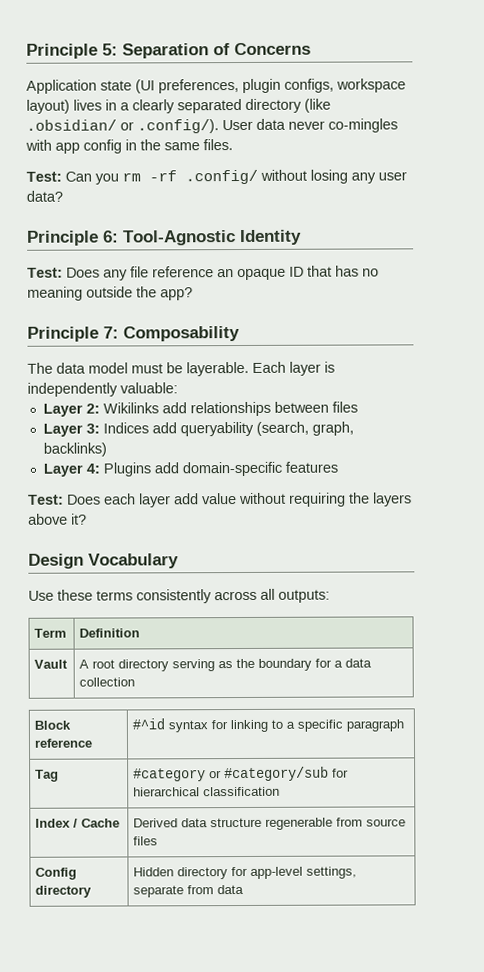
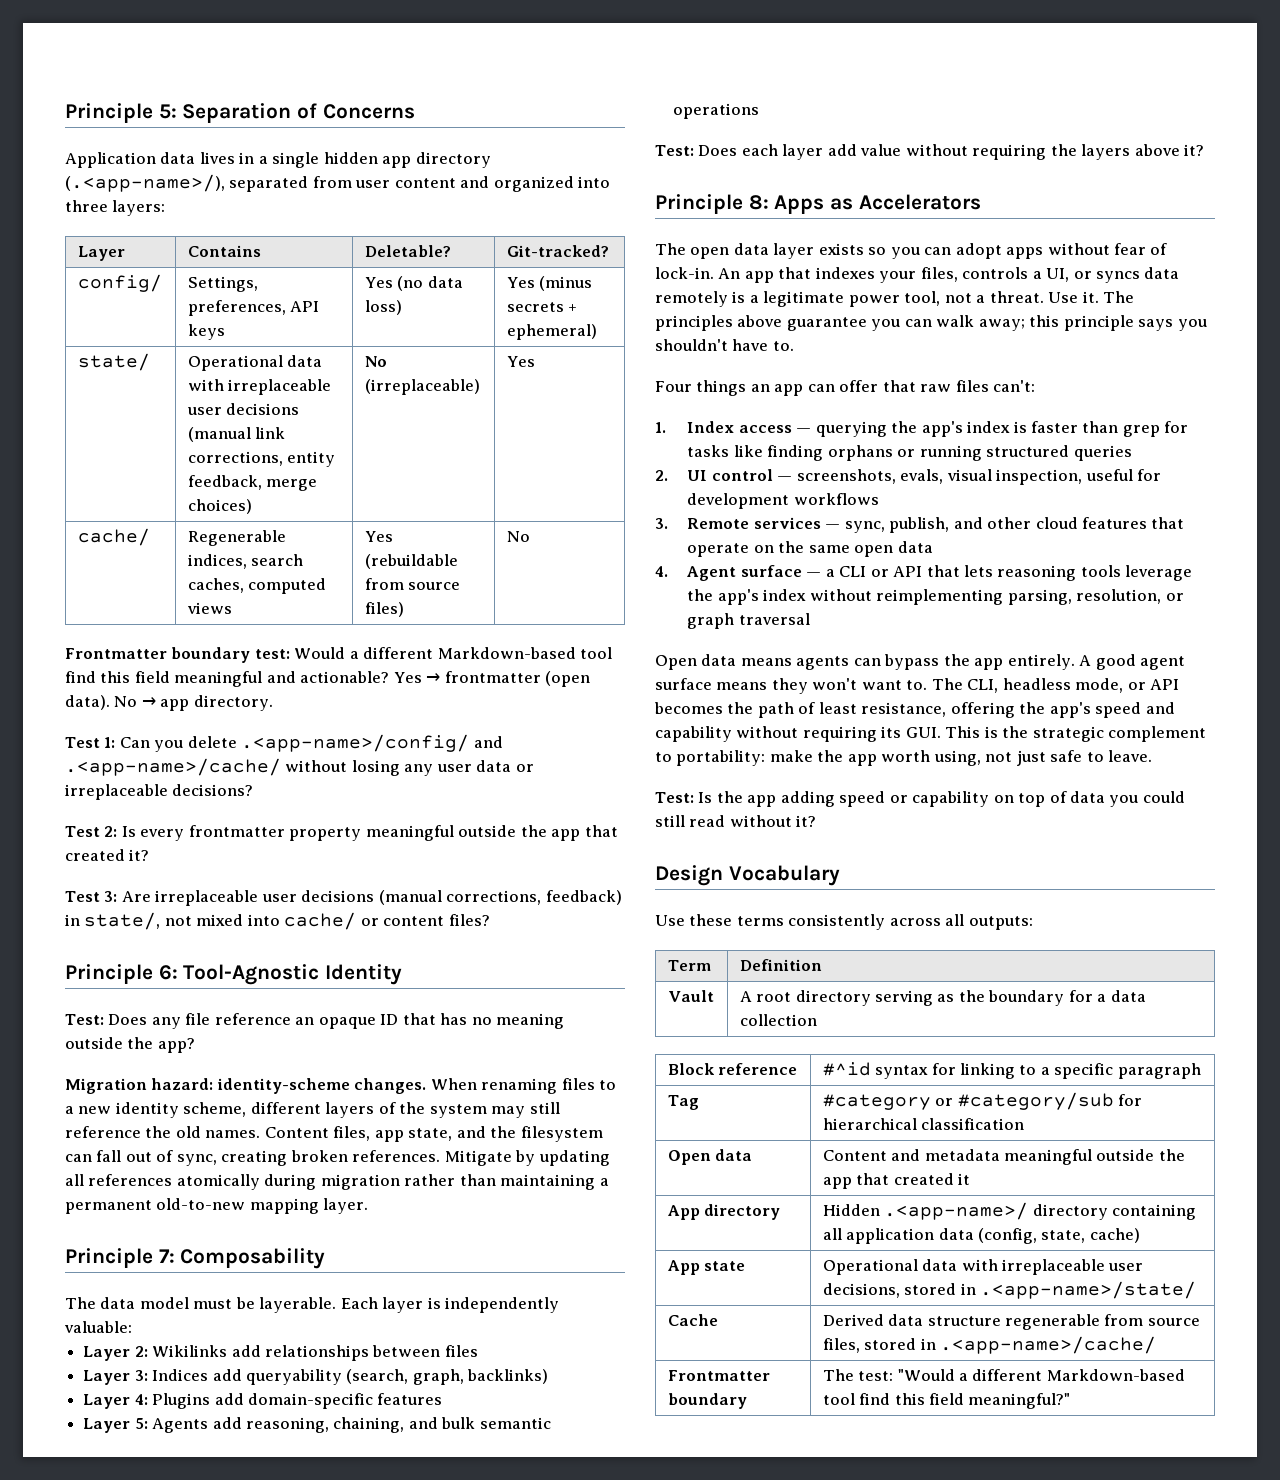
- Application state (UI preferences, plugin configs, workspace layout) lives in a clearly separated directory (like .obsidian/ or .config/). User data never co-mingles with app config in the same files.
- Test: Can you rm -rf .config/ without losing any user data?
+ Application data lives in a single hidden app directory (.<app-name>/), separated from user content and organized into three layers:
+ Layer | Contains | Deletable? | Git-tracked?
+ config/ | Settings, preferences, API keys | Yes (no data loss) | Yes (minus secrets + ephemeral)
+ state/ | Operational data with irreplaceable user decisions (manual link corrections, entity feedback, merge choices) | No (irreplaceable) | Yes
+ cache/ | Regenerable indices, search caches, computed views | Yes (rebuildable from source files) | No
+ Frontmatter boundary test: Would a different Markdown-based tool find this field meaningful and actionable? Yes → frontmatter (open data). No → app directory.
+ Test 1: Can you delete .<app-name>/config/ and .<app-name>/cache/ without losing any user data or irreplaceable decisions?
+ Test 2: Is every frontmatter property meaningful outside the app that created it?
+ Test 3: Are irreplaceable user decisions (manual corrections, feedback) in state/, not mixed into cache/ or content files?
+ Migration hazard: identity-scheme changes. When renaming files to a new identity scheme, different layers of the system may still reference the old names. Content files, app state, and the filesystem can fall out of sync, creating broken references. Mitigate by updating all references atomically during migration rather than maintaining a permanent old-to-new mapping layer.
+ Layer 5: Agents add reasoning, chaining, and bulk semantic operations
+ Principle 8: Apps as Accelerators
+ The open data layer exists so you can adopt apps without fear of lock-in. An app that indexes your files, controls a UI, or syncs data remotely is a legitimate power tool, not a threat. Use it. The principles above guarantee you can walk away; this principle says you shouldn't have to.
+ Four things an app can offer that raw files can't:
+ 1. Index access — querying the app's index is faster than grep for tasks like finding orphans or running structured queries
+ 2. UI control — screenshots, evals, visual inspection, useful for development workflows
+ 3. Remote services — sync, publish, and other cloud features that operate on the same open data
+ 4. Agent surface — a CLI or API that lets reasoning tools leverage the app's index without reimplementing parsing, resolution, or graph traversal
+ Open data means agents can bypass the app entirely. A good agent surface means they won't want to. The CLI, headless mode, or API becomes the path of least resistance, offering the app's speed and capability without requiring its GUI. This is the strategic complement to portability: make the app worth using, not just safe to leave.
+ Test: Is the app adding speed or capability on top of data you could still read without it?
- Index / Cache | Derived data structure regenerable from source files
- Config directory | Hidden directory for app-level settings, separate from data
+ Open data | Content and metadata meaningful outside the app that created it
+ App directory | Hidden .<app-name>/ directory containing all application data (config, state, cache)
+ App state | Operational data with irreplaceable user decisions, stored in .<app-name>/state/
+ Cache | Derived data structure regenerable from source files, stored in .<app-name>/cache/
+ Frontmatter boundary | The test: "Would a different Markdown-based tool find this field meaningful?"

